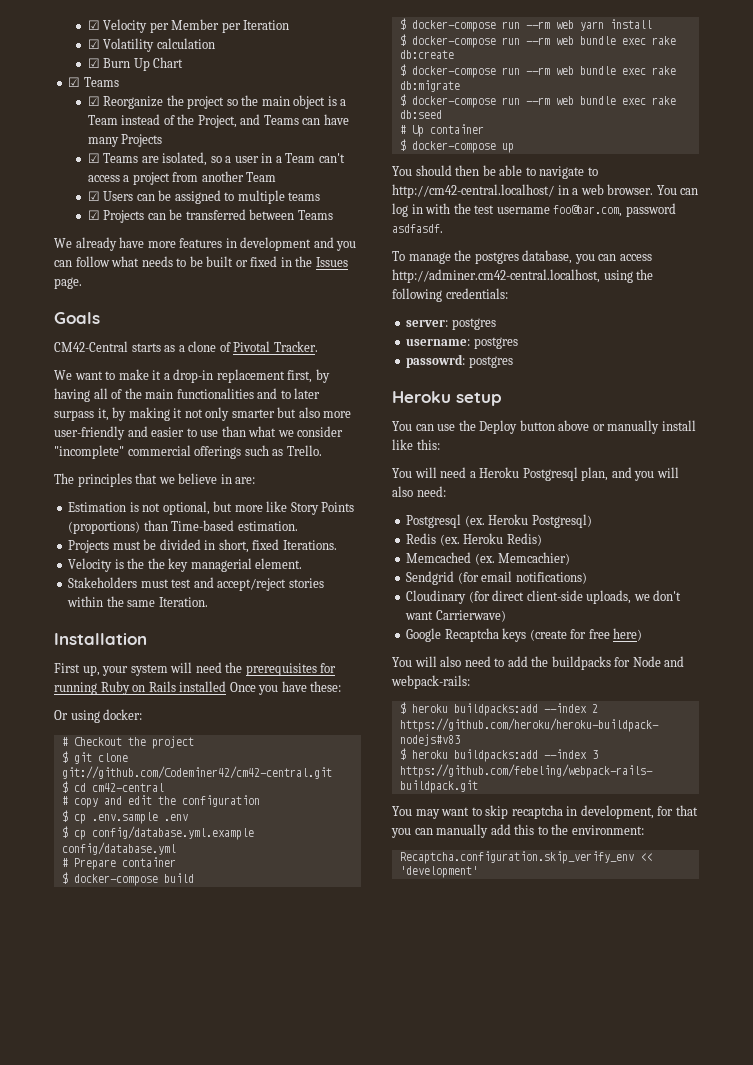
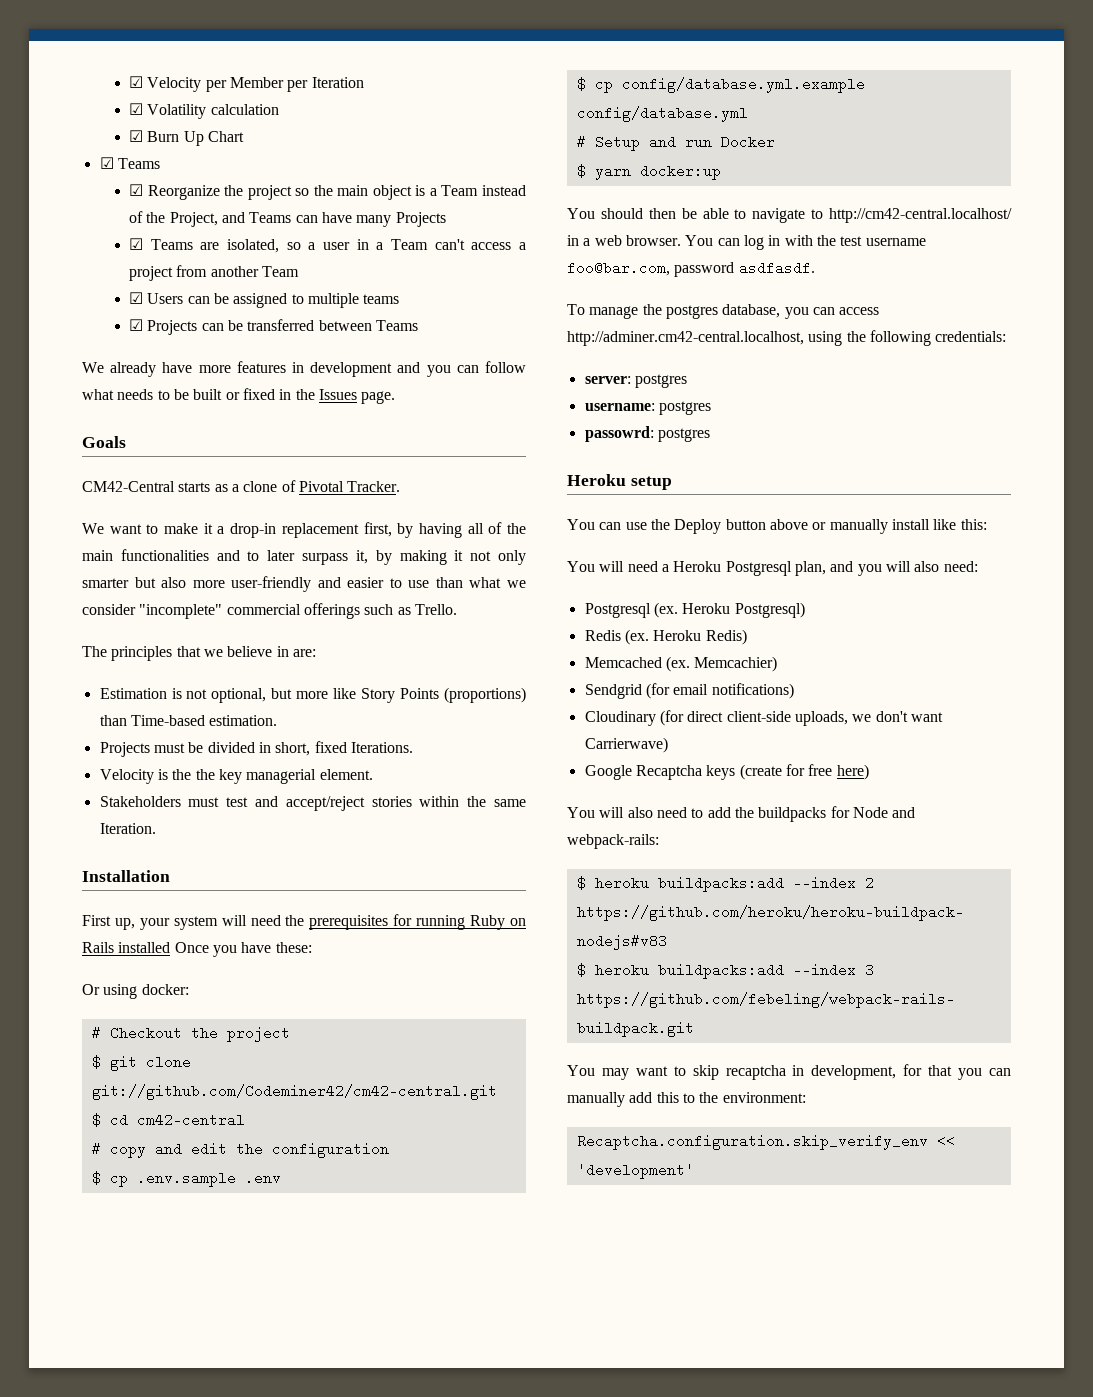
- # Prepare container
- $ docker-compose build
- $ docker-compose run --rm web yarn install
- $ docker-compose run --rm web bundle exec rake db:create
- $ docker-compose run --rm web bundle exec rake db:migrate
- $ docker-compose run --rm web bundle exec rake db:seed
- # Up container
- $ docker-compose up
+ # Setup and run Docker
+ $ yarn docker:up

